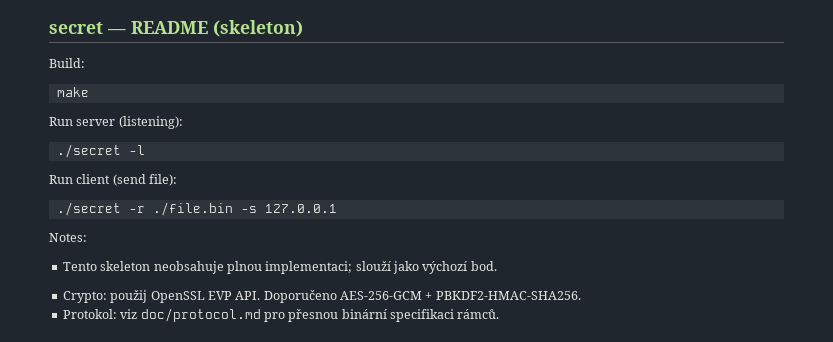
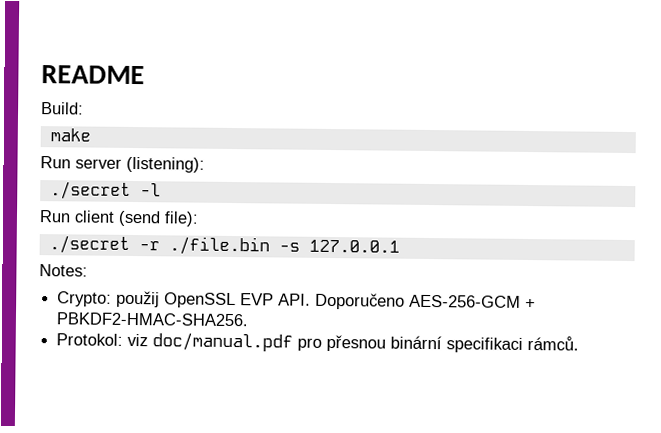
- secret — README (skeleton)
+ README
- Tento skeleton neobsahuje plnou implementaci; slouží jako výchozí bod.
- Protokol: viz doc/protocol.md pro přesnou binární specifikaci rámců.
+ Protokol: viz doc/manual.pdf pro přesnou binární specifikaci rámců.

